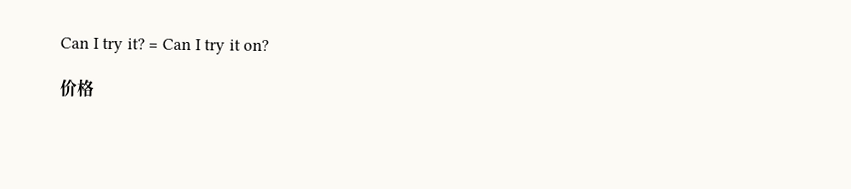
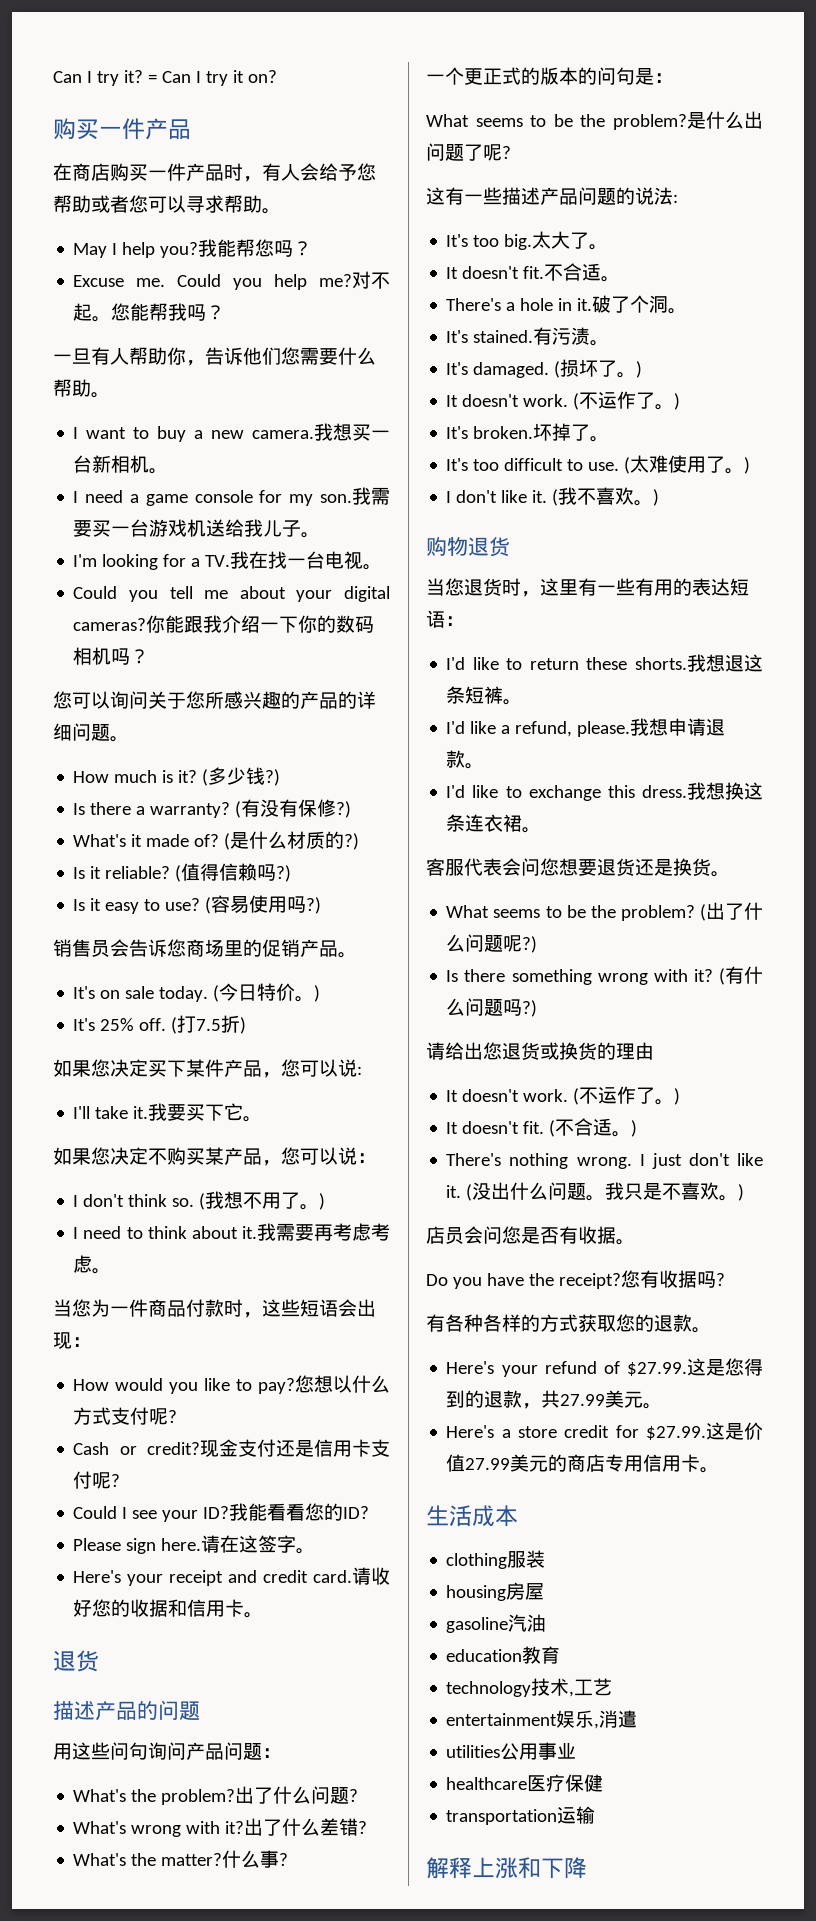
  = Can I try it on?
- 价格
+ 购买一件产品
+ 在商店购买一件产品时，有人会给予您帮助或者您可以寻求帮助。
+ May I help you?我能帮您吗？
+ Excuse me. Could you help me?对不起。您能帮我吗？
+ 一旦有人帮助你，告诉他们您需要什么帮助。
+ I want to buy a new camera.我想买一台新相机。
+ I need a game console for my son.我需要买一台游戏机送给我儿子。
+ I'm looking for a TV.我在找一台电视。
+ Could you tell me about your digital cameras?你能跟我介绍一下你的数码相机吗？
+ 您可以询问关于您所感兴趣的产品的详细问题。
+ How much is it? (多少钱?)
+ Is there a warranty? (有没有保修?)
+ What's it made of? (是什么材质的?)
+ Is it reliable? (值得信赖吗?)
+ Is it easy to use? (容易使用吗?)
+ 销售员会告诉您商场里的促销产品。
+ It's on sale today. (今日特价。)
+ It's 25% off. (打7.5折)
+ 如果您决定买下某件产品，您可以说:
+ I'll take it.我要买下它。
+ 如果您决定不购买某产品，您可以说：
+ I don't think so. (我想不用了。)
+ I need to think about it.我需要再考虑考虑。
+ 当您为一件商品付款时，这些短语会出现：
+ How would you like to pay?您想以什么方式支付呢?
+ Cash or credit?现金支付还是信用卡支付呢?
+ Could I see your ID?我能看看您的ID?
+ Please sign here.请在这签字。
+ Here's your receipt and credit card.请收好您的收据和信用卡。
+ 退货
+ 描述产品的问题
+ 用这些问句询问产品问题：
+ What's the problem?出了什么问题?
+ What's wrong with it?出了什么差错?
+ What's the matter?什么事?
+ 一个更正式的版本的问句是：
+ What seems to be the problem?是什么出问题了呢?
+ 这有一些描述产品问题的说法:
+ It's too big.太大了。
+ It doesn't fit.不合适。
+ There's a hole in it.破了个洞。
+ It's stained.有污渍。
+ It's damaged. (损坏了。)
+ It doesn't work. (不运作了。)
+ It's broken.坏掉了。
+ It's too difficult to use. (太难使用了。)
+ I don't like it. (我不喜欢。)
+ 购物退货
+ 当您退货时，这里有一些有用的表达短语：
+ I'd like to return these shorts.我想退这条短裤。
+ I'd like a refund, please.我想申请退款。
+ I'd like to exchange this dress.我想换这条连衣裙。
+ 客服代表会问您想要退货还是换货。
+ What seems to be the problem? (出了什么问题呢?)
+ Is there something wrong with it? (有什么问题吗?)
+ 请给出您退货或换货的理由
+ It doesn't work. (不运作了。)
+ It doesn't fit. (不合适。)
+ There's nothing wrong. I just don't like it. (没出什么问题。我只是不喜欢。)
+ 店员会问您是否有收据。
+ Do you have the receipt?您有收据吗?
+ 有各种各样的方式获取您的退款。
+ Here's your refund of $27.99.这是您得到的退款，共27.99美元。
+ Here's a store credit for $27.99.这是价值27.99美元的商店专用信用卡。
+ 生活成本
+ clothing服装
+ housing房屋
+ gasoline汽油
+ education教育
+ technology技术,工艺
+ entertainment娱乐,消遣
+ utilities公用事业
+ healthcare医疗保健
+ transportation运输
+ 解释上涨和下降

